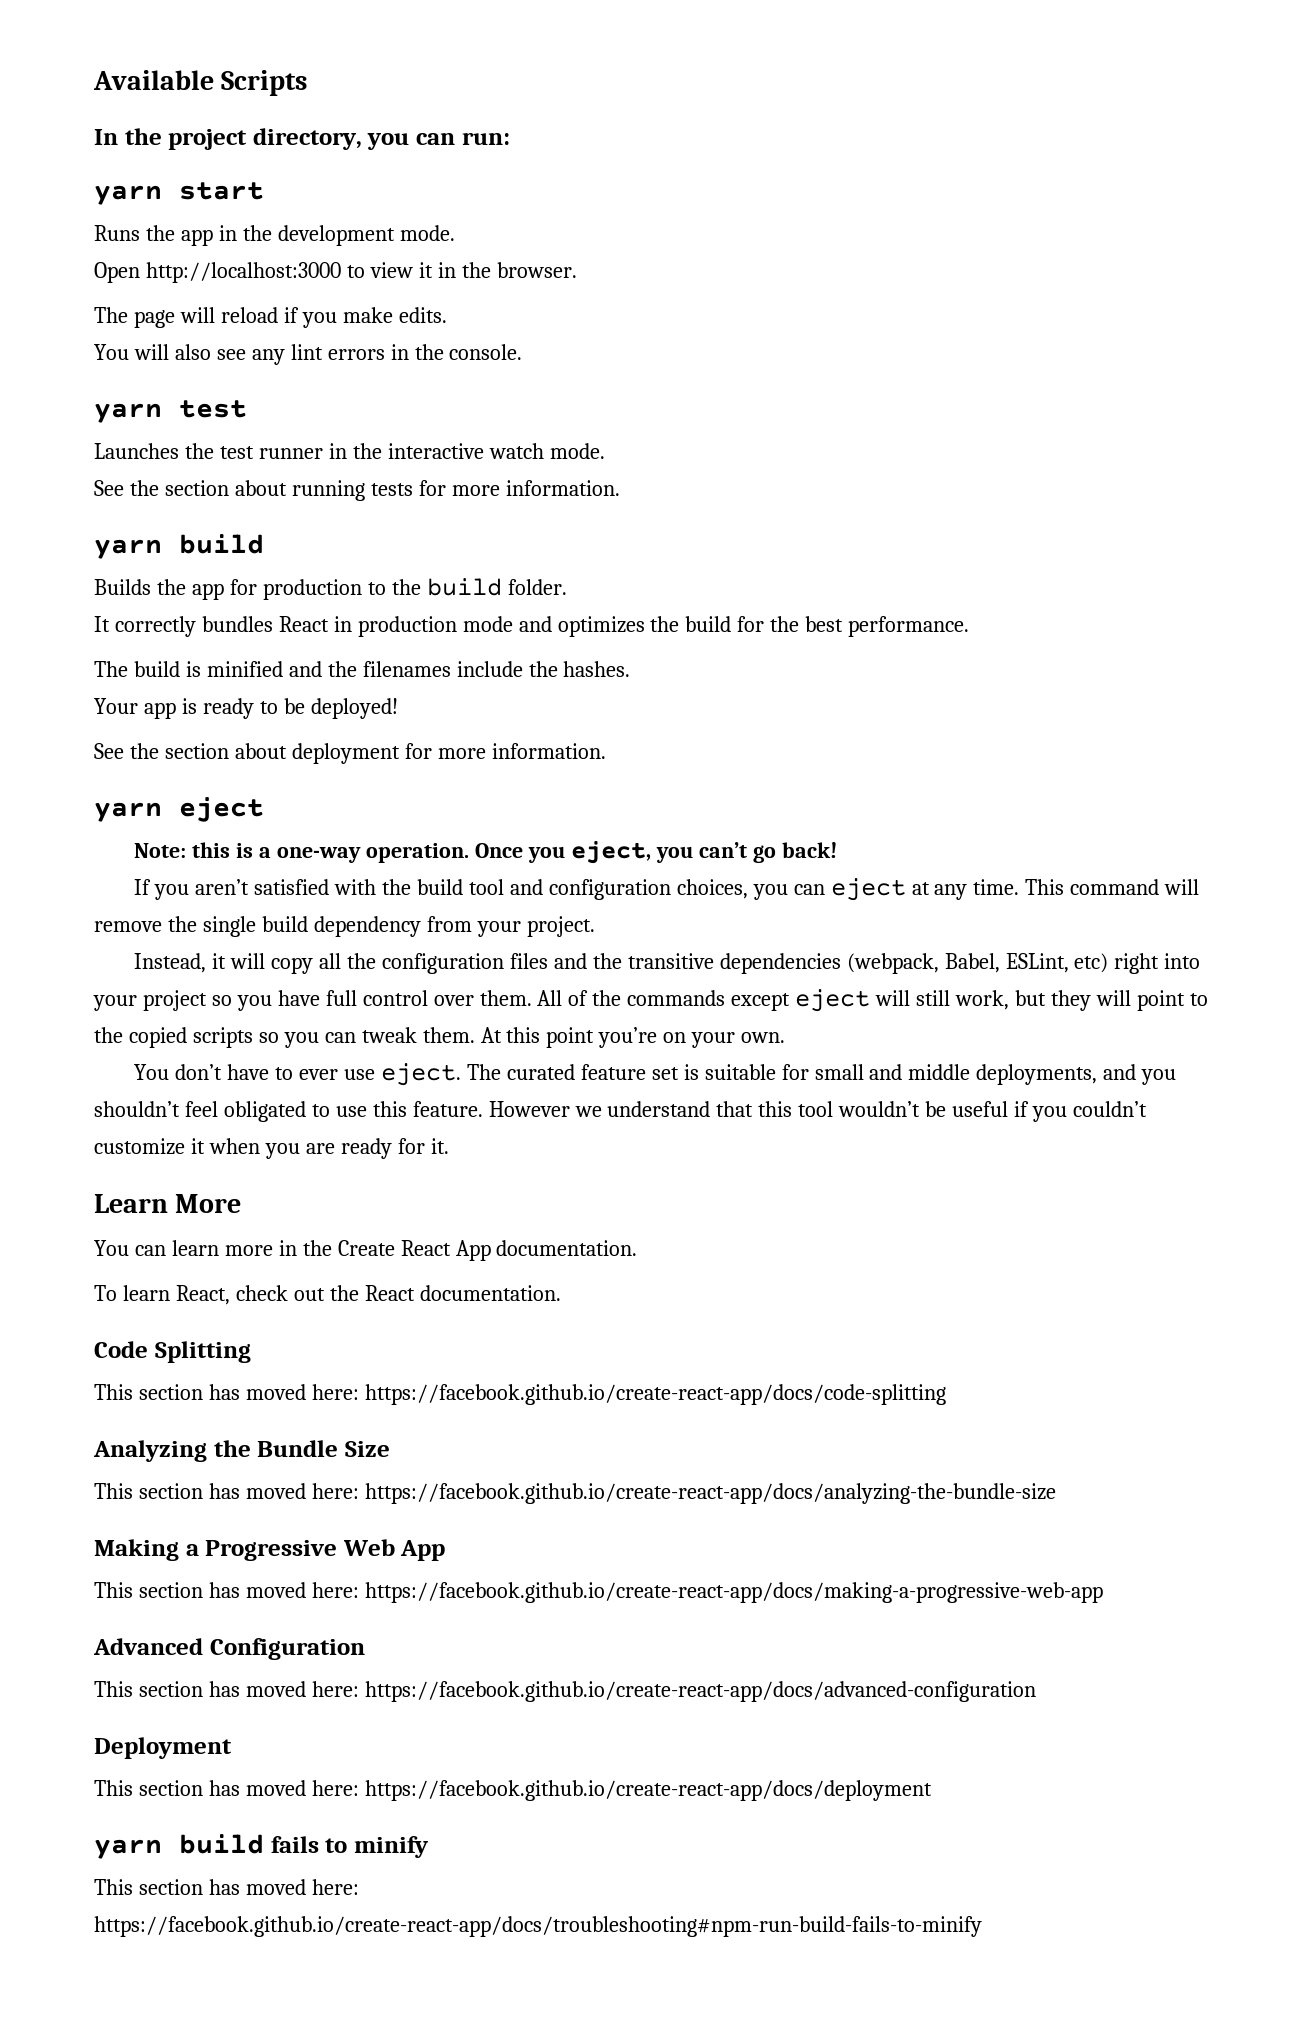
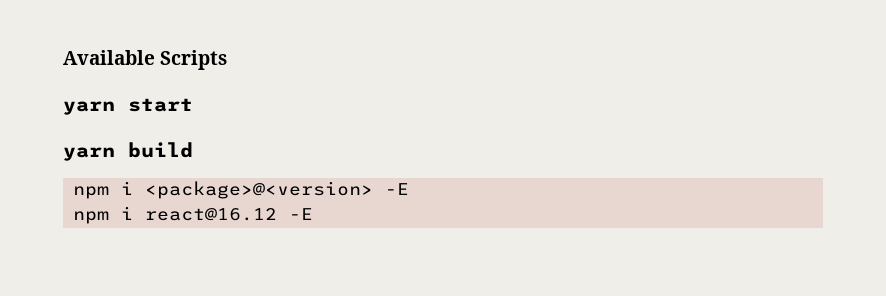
- In the project directory, you can run:
  yarn start
- Runs the app in the development mode.
- Open http://localhost:3000 to view it in the browser.
- The page will reload if you make edits.
- You will also see any lint errors in the console.
- yarn test
- Launches the test runner in the interactive watch mode.
- See the section about running tests for more information.
  yarn build
- Builds the app for production to the build folder.
- It correctly bundles React in production mode and optimizes the build for the best performance.
- The build is minified and the filenames include the hashes.
- Your app is ready to be deployed!
- See the section about deployment for more information.
- yarn eject
- Note: this is a one-way operation. Once you eject, you can’t go back!
- If you aren’t satisfied with the build tool and configuration choices, you can eject at any time. This command will remove the single build dependency from your project.
- Instead, it will copy all the configuration files and the transitive dependencies (webpack, Babel, ESLint, etc) right into your project so you have full control over them. All of the commands except eject will still work, but they will point to the copied scripts so you can tweak them. At this point you’re on your own.
- You don’t have to ever use eject. The curated feature set is suitable for small and middle deployments, and you shouldn’t feel obligated to use this feature. However we understand that this tool wouldn’t be useful if you couldn’t customize it when you are ready for it.
- Learn More
- You can learn more in the Create React App documentation.
- To learn React, check out the React documentation.
- Code Splitting
- This section has moved here: https://facebook.github.io/create-react-app/docs/code-splitting
- Analyzing the Bundle Size
- This section has moved here: https://facebook.github.io/create-react-app/docs/analyzing-the-bundle-size
- Making a Progressive Web App
- This section has moved here: https://facebook.github.io/create-react-app/docs/making-a-progressive-web-app
- Advanced Configuration
- This section has moved here: https://facebook.github.io/create-react-app/docs/advanced-configuration
- Deployment
- This section has moved here: https://facebook.github.io/create-react-app/docs/deployment
- yarn build fails to minify
- This section has moved here: https://facebook.github.io/create-react-app/docs/troubleshooting#npm-run-build-fails-to-minify
+ npm i <package>@<version> -E
+ npm i react@16.12 -E

